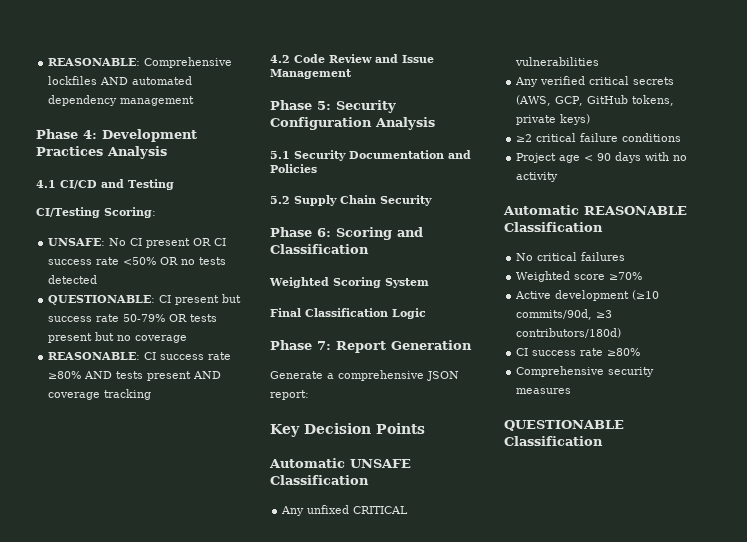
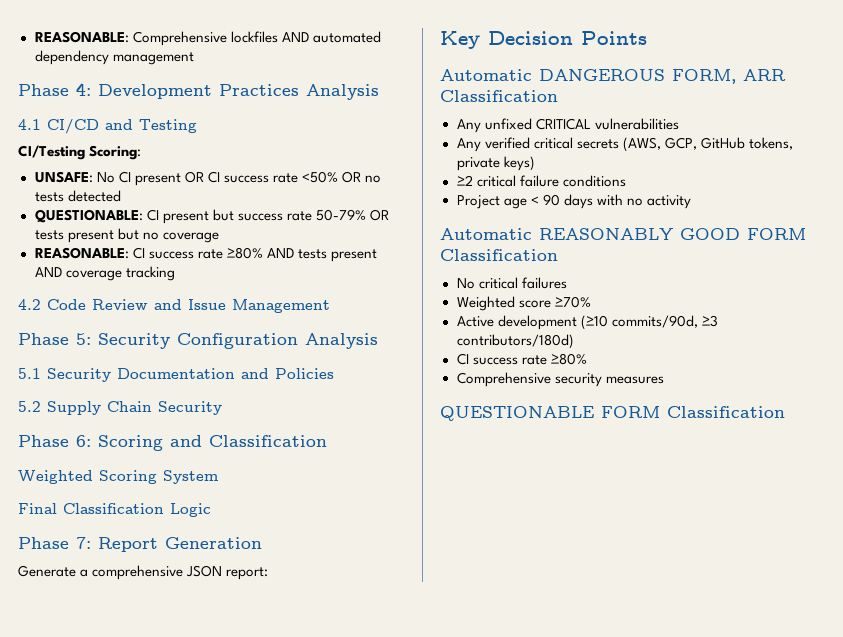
- Automatic UNSAFE Classification
+ Automatic DANGEROUS FORM, ARR Classification
- Automatic REASONABLE Classification
+ Automatic REASONABLY GOOD FORM Classification
- QUESTIONABLE Classification
+ QUESTIONABLE FORM Classification

